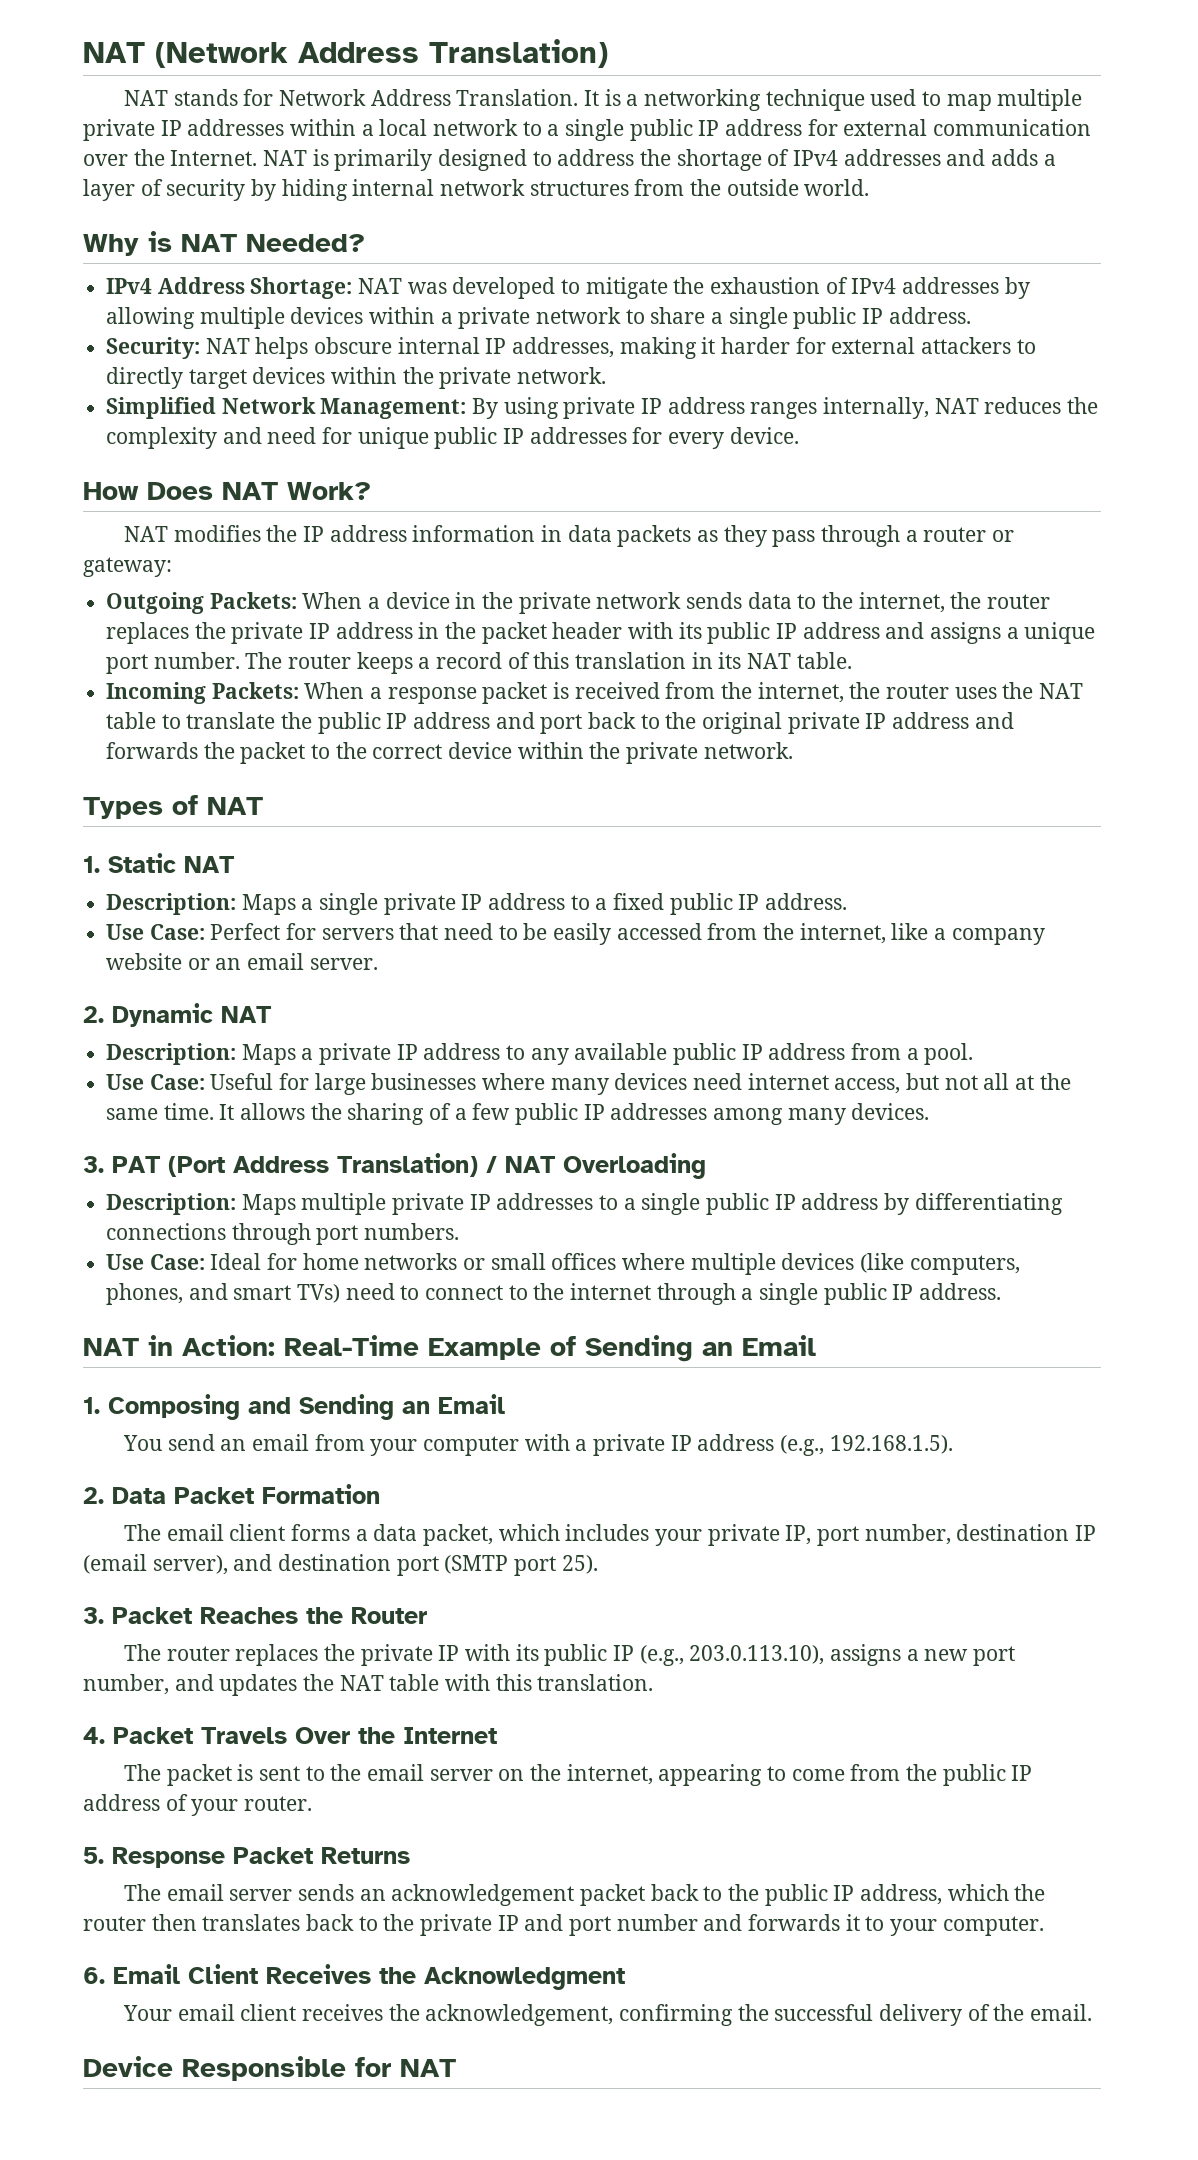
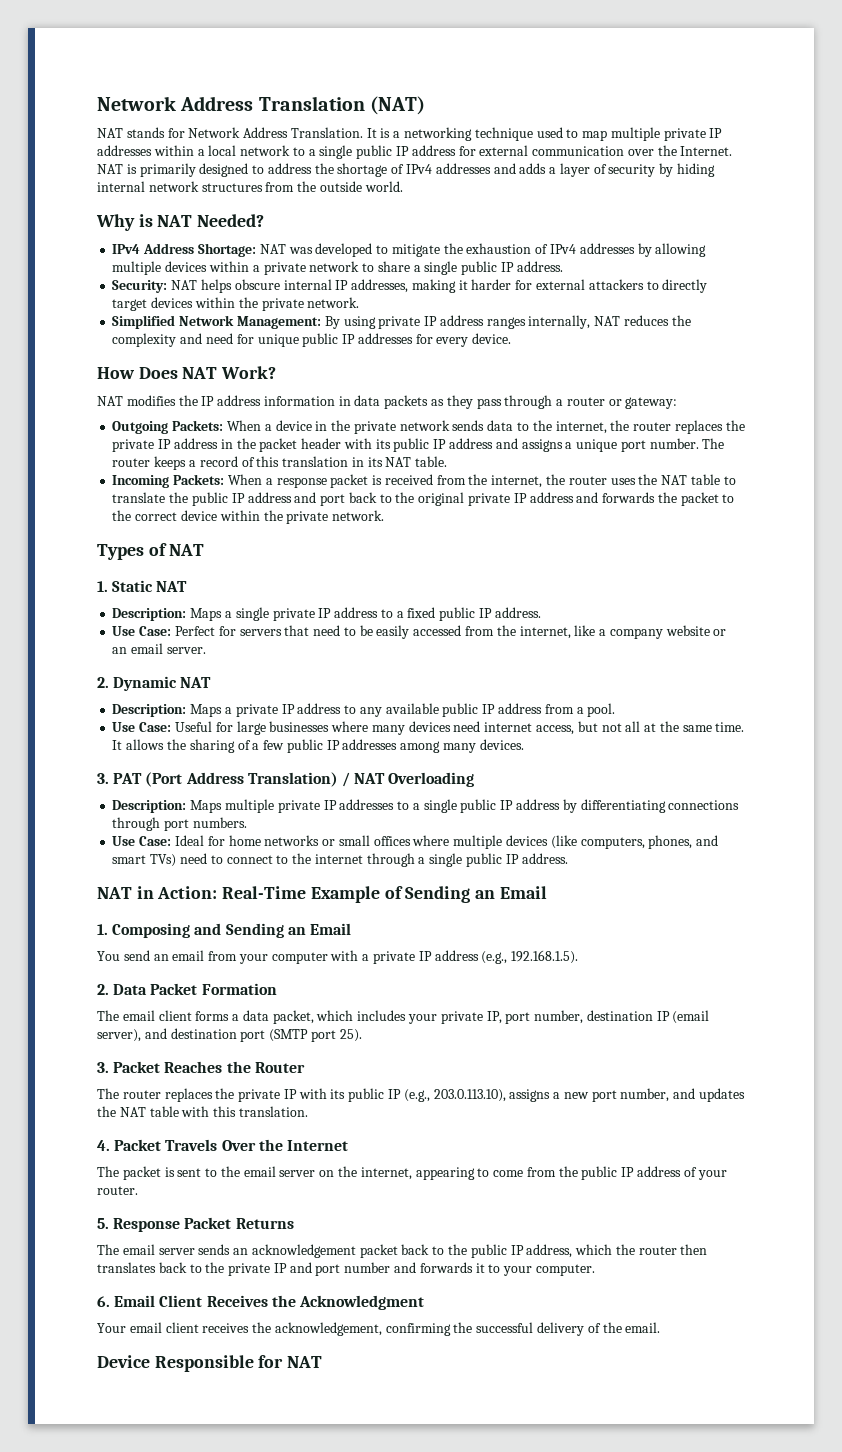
- NAT (Network Address Translation)
+ Network Address Translation (NAT)

